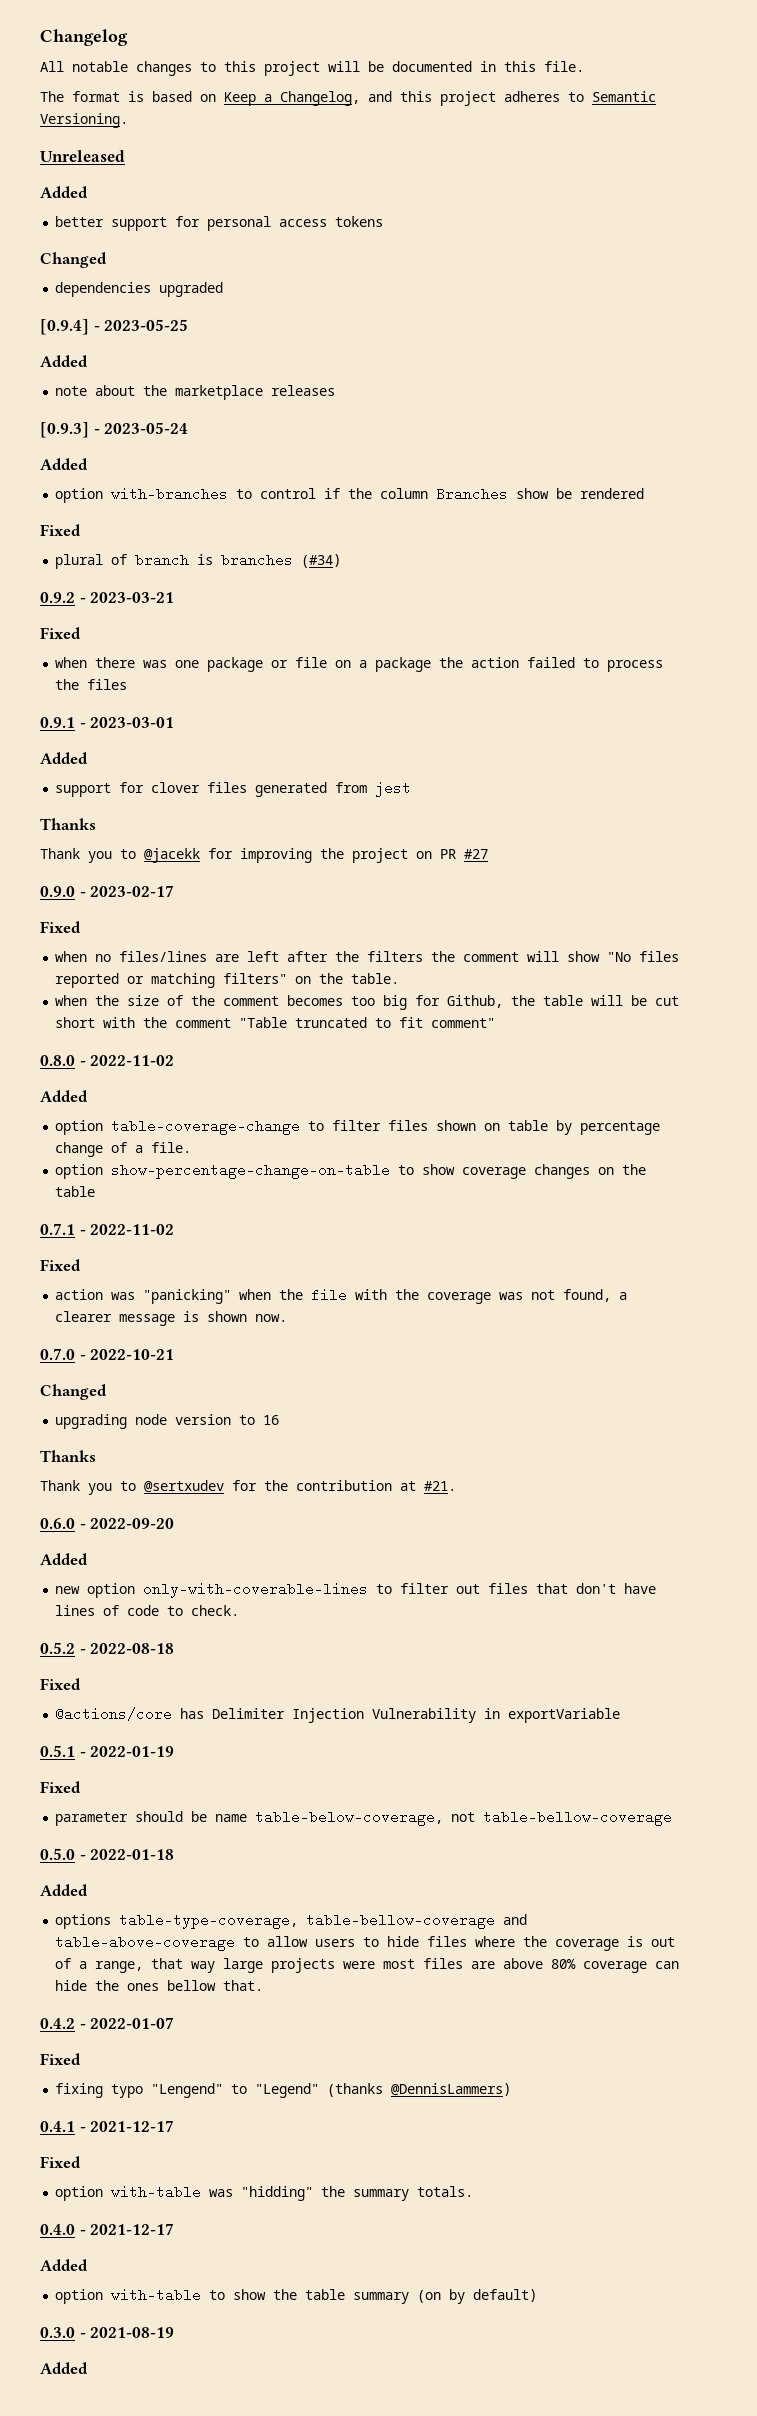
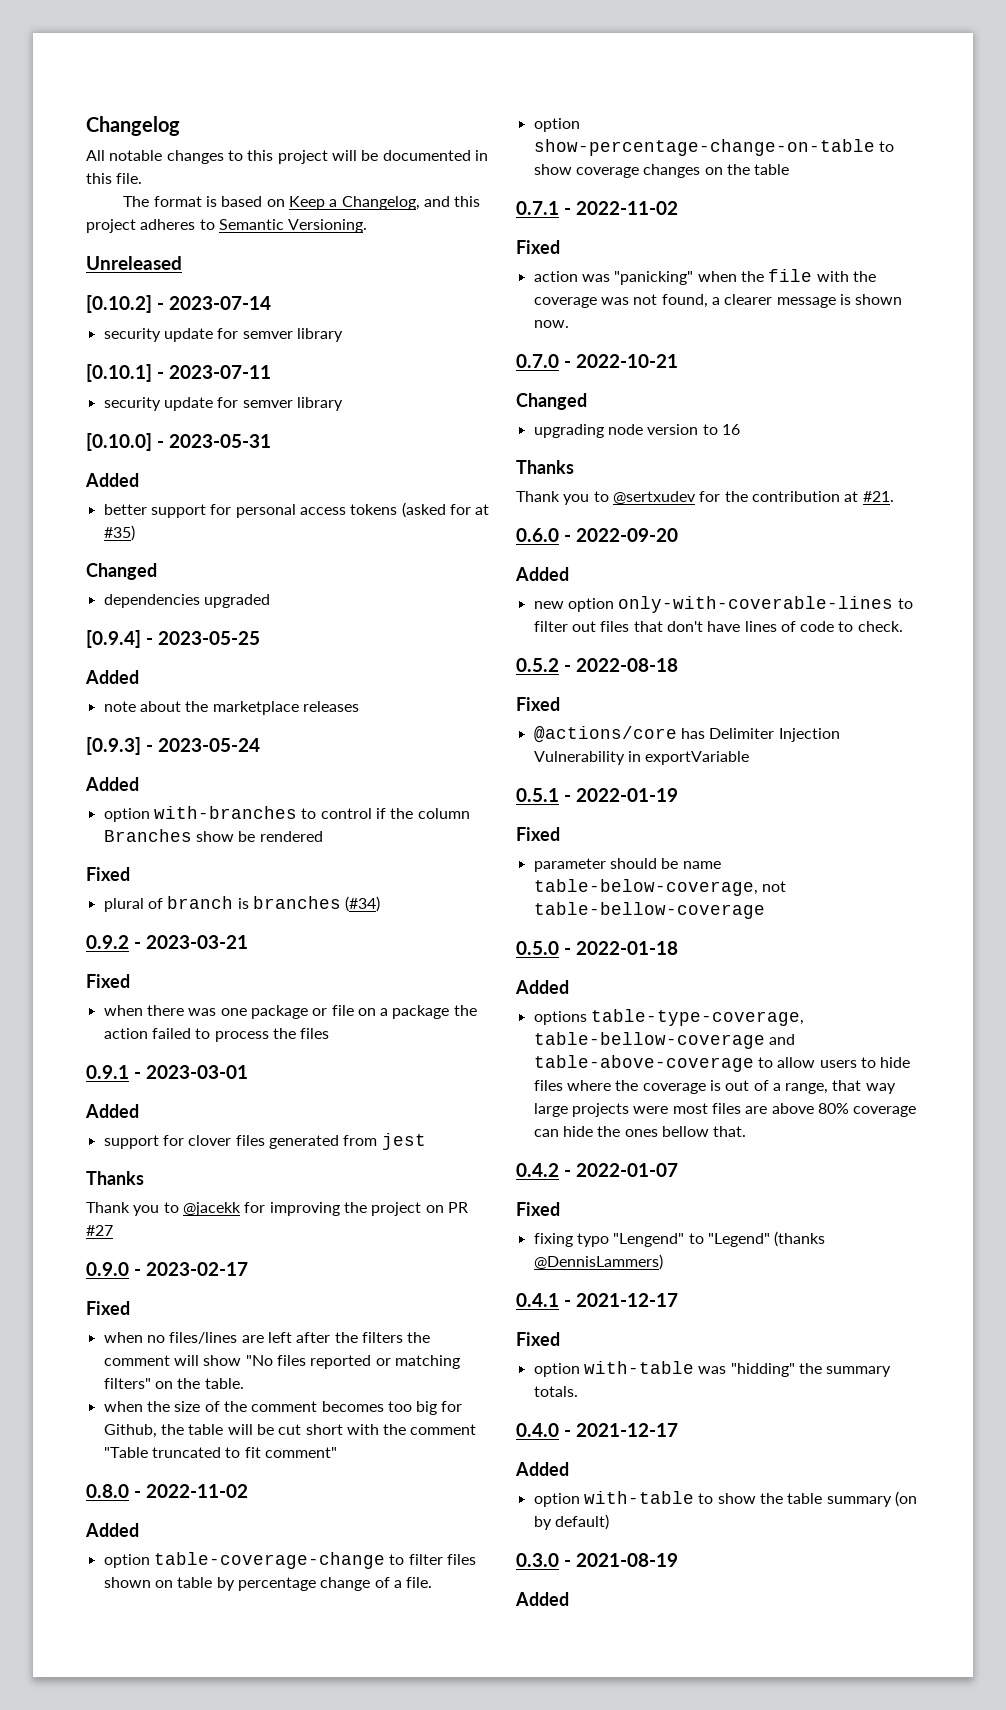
+ [0.10.2] - 2023-07-14
+ security update for semver library
+ [0.10.1] - 2023-07-11
+ security update for semver library
+ [0.10.0] - 2023-05-31
- better support for personal access tokens
+ better support for personal access tokens (asked for at #35)

